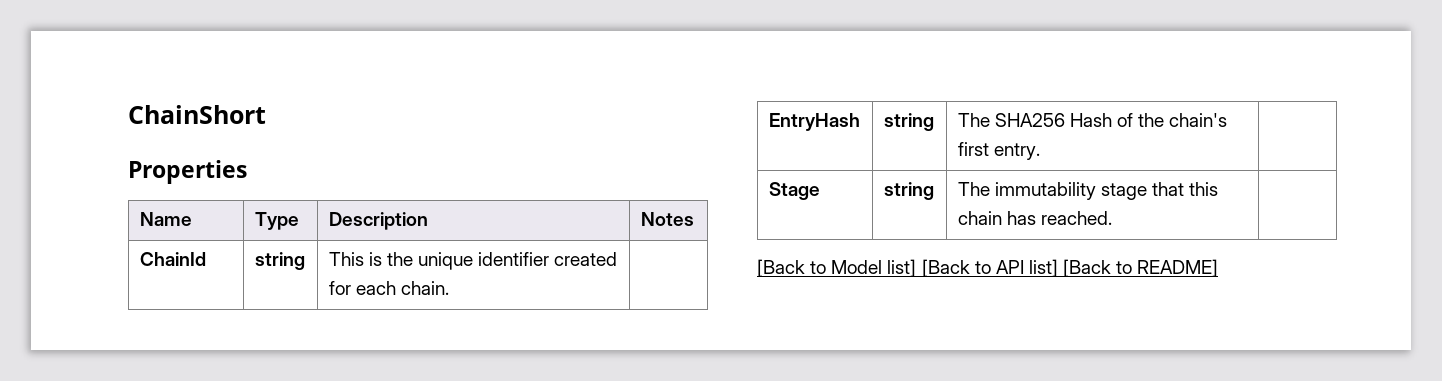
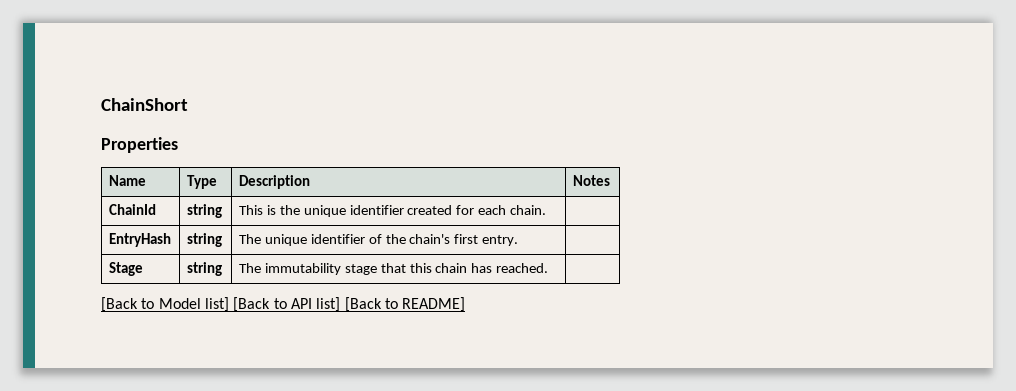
- EntryHash | string | The SHA256 Hash of the chain's first entry. |
+ EntryHash | string | The unique identifier of the chain's first entry. |

